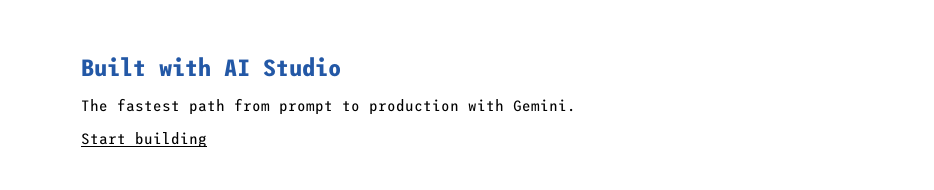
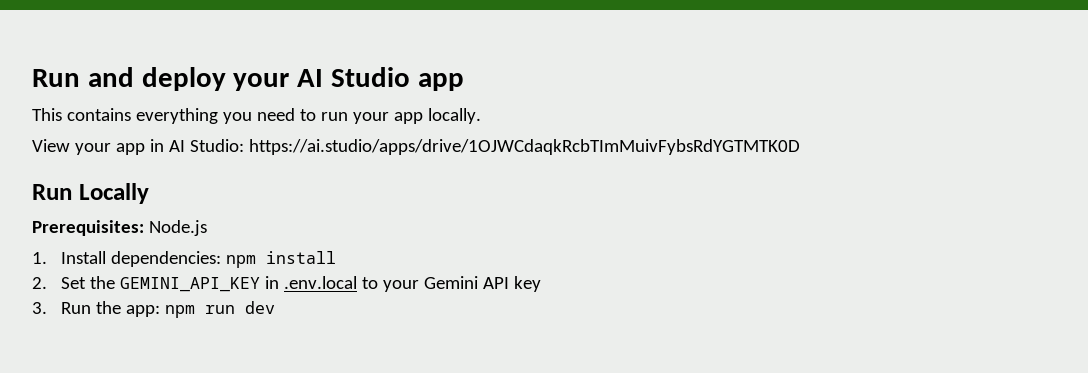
- Built with AI Studio
- The fastest path from prompt to production with Gemini.
- Start building
+ Run and deploy your AI Studio app
+ This contains everything you need to run your app locally.
+ View your app in AI Studio: https://ai.studio/apps/drive/1OJWCdaqkRcbTImMuivFybsRdYGTMTK0D
+ Run Locally
+ Prerequisites: Node.js
+ 1. Install dependencies: npm install
+ 2. Set the GEMINI_API_KEY in .env.local to your Gemini API key
+ 3. Run the app: npm run dev

